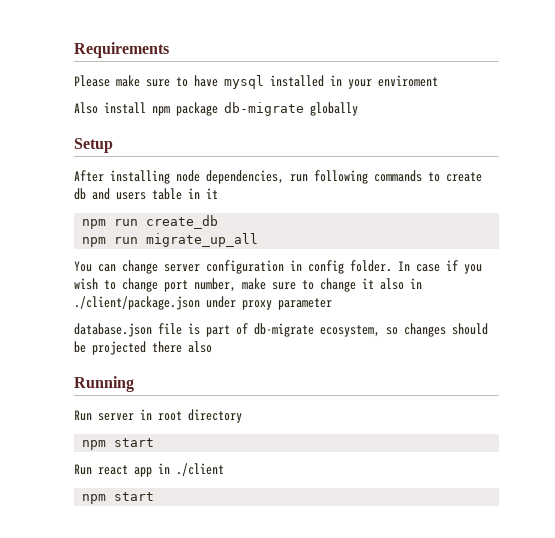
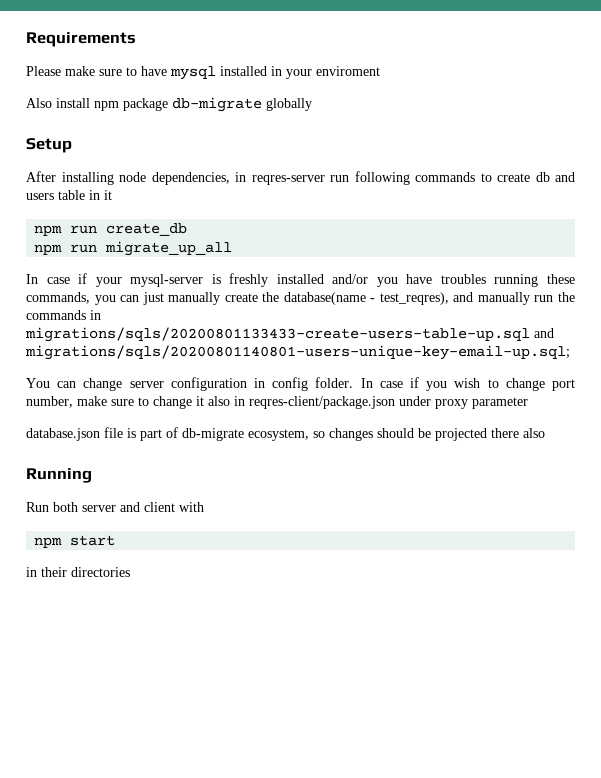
- After installing node dependencies, run following commands to create db and users table in it
+ After installing node dependencies, in reqres-server run following commands to create db and users table in it
+ In case if your mysql-server is freshly installed and/or you have troubles running these commands, you can just manually create the database(name - test_reqres), and manually run the commands in migrations/sqls/20200801133433-create-users-table-up.sql and migrations/sqls/20200801140801-users-unique-key-email-up.sql;
- In case if you wish to change port number, make sure to change it also in ./client/package.json under proxy parameter
+ In case if you wish to change port number, make sure to change it also in reqres-client/package.json under proxy parameter
- Run server in root directory
+ Run both server and client with
  npm start
- Run react app in ./client
- npm start
+ in their directories

